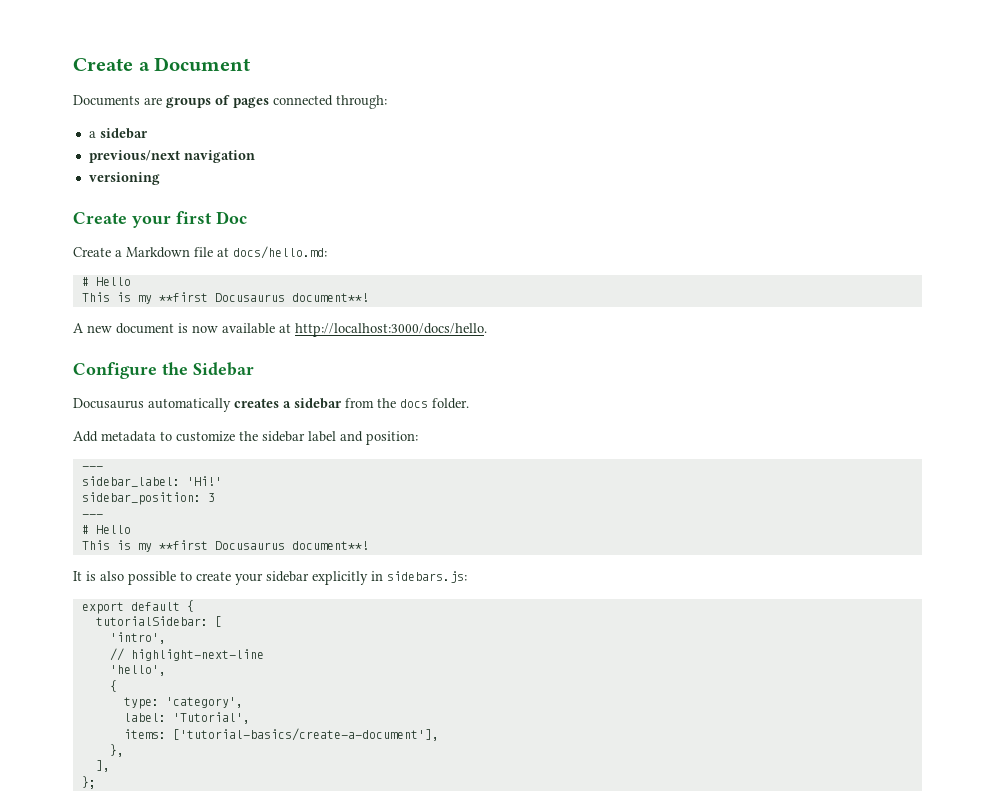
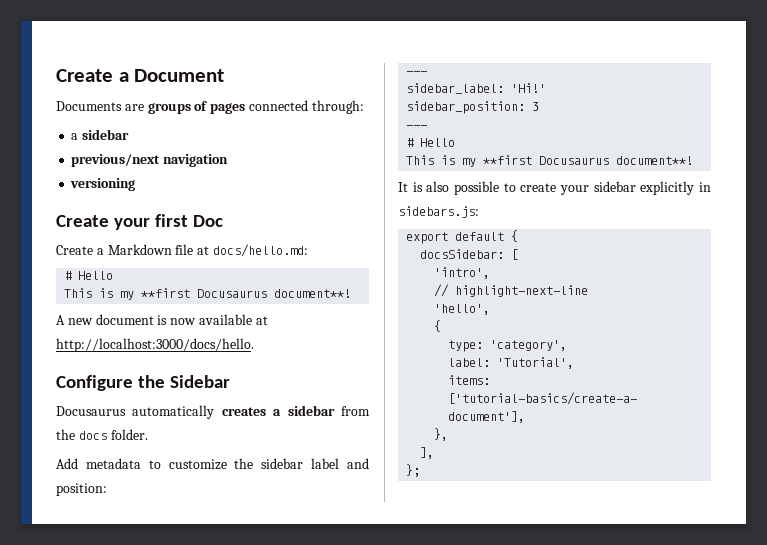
- tutorialSidebar: [
+ docsSidebar: [

